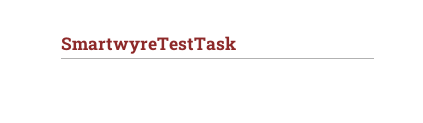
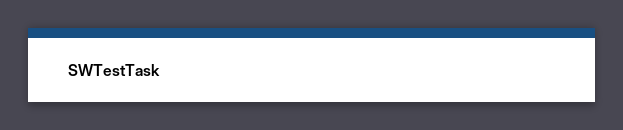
- SmartwyreTestTask
+ SWTestTask

